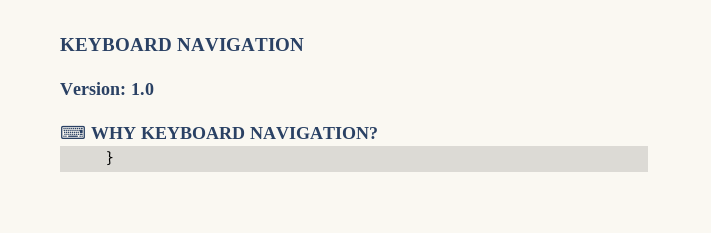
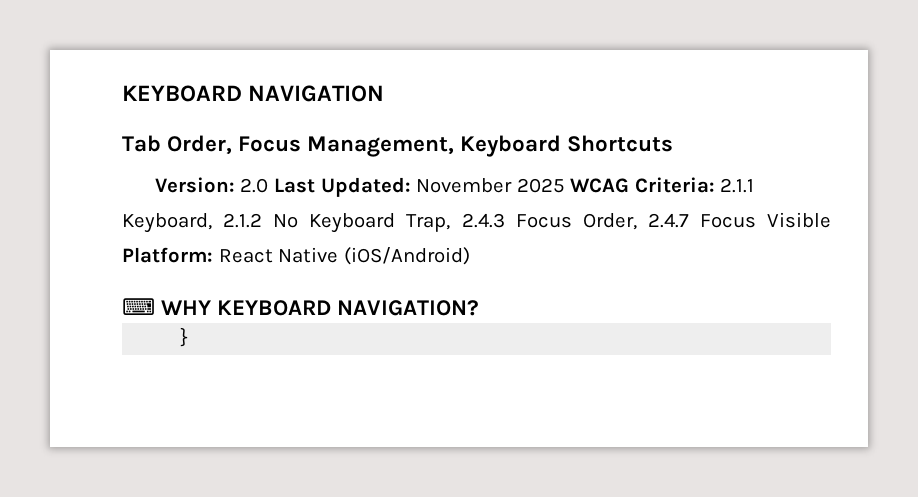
- Version: 1.0
+ Tab Order, Focus Management, Keyboard Shortcuts
+ Version: 2.0 Last Updated: November 2025 WCAG Criteria: 2.1.1 Keyboard, 2.1.2 No Keyboard Trap, 2.4.3 Focus Order, 2.4.7 Focus Visible Platform: React Native (iOS/Android)

